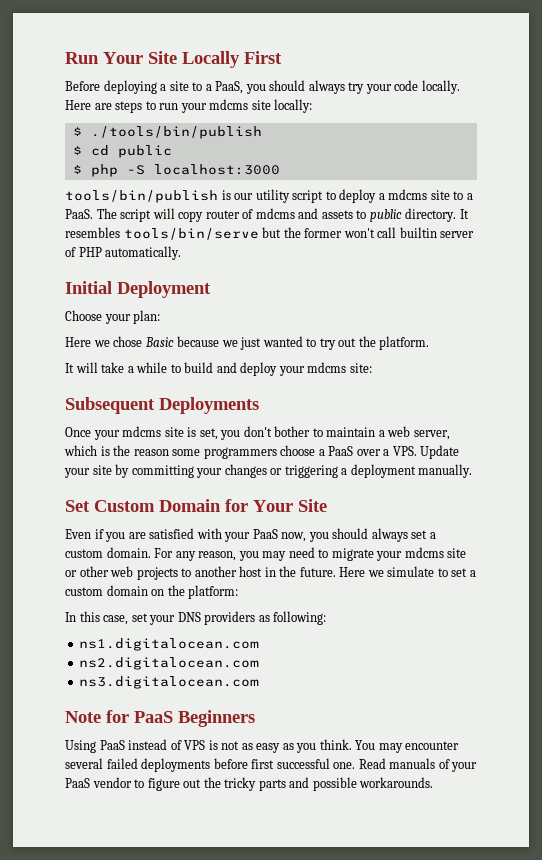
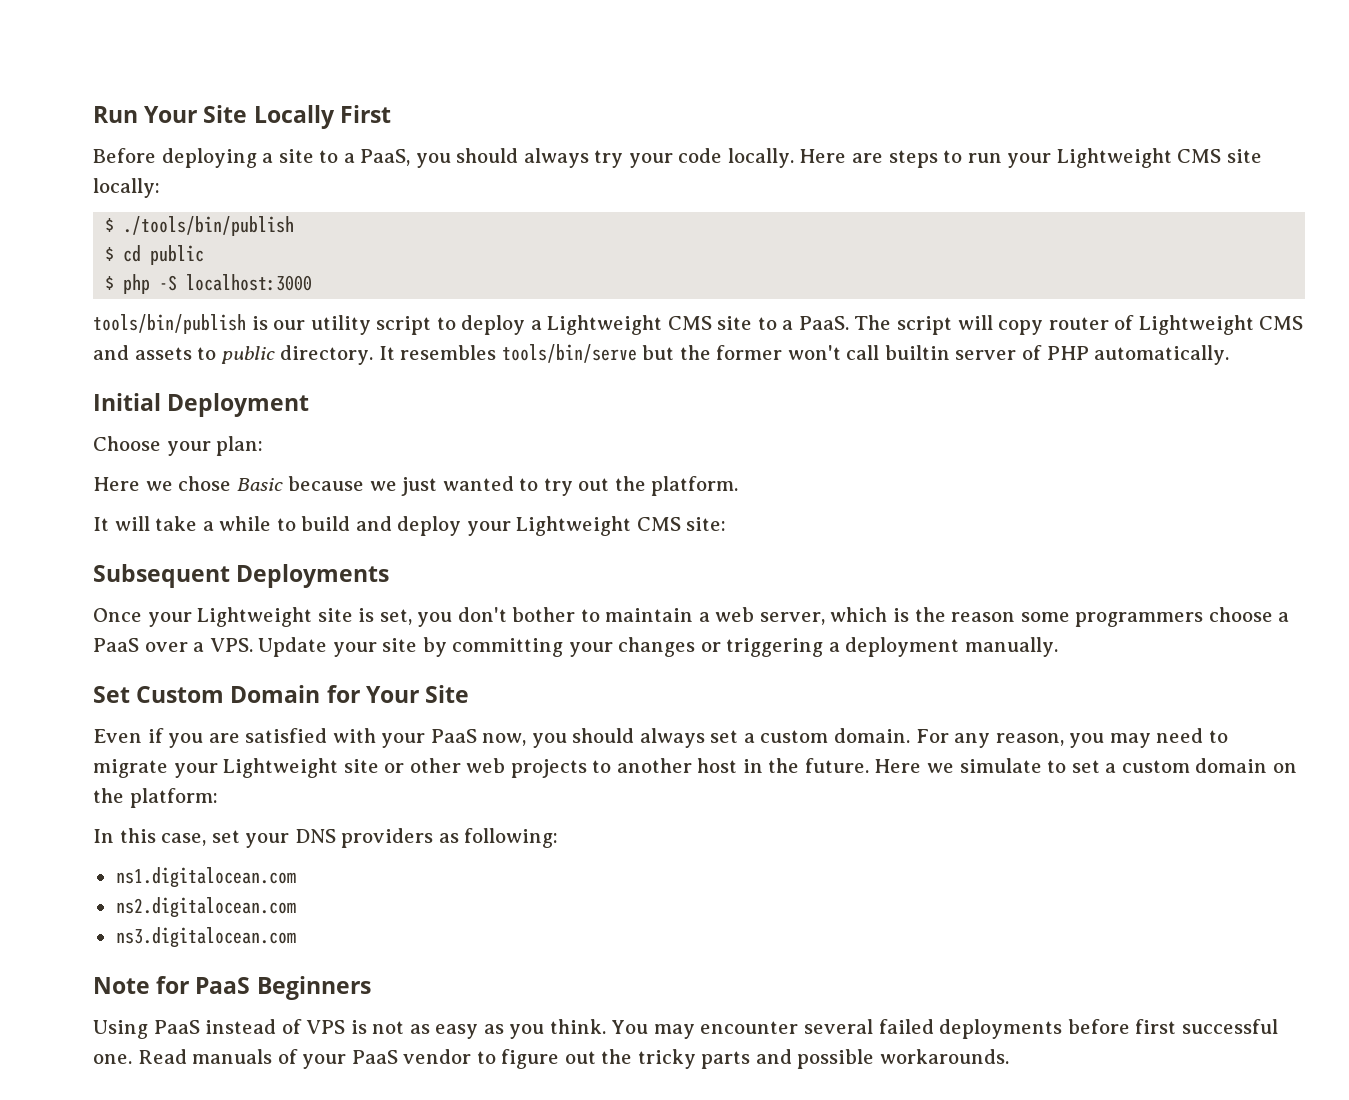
- Here are steps to run your mdcms site locally:
+ Here are steps to run your Lightweight CMS site locally:
- tools/bin/publish is our utility script to deploy a mdcms site to a PaaS.
+ tools/bin/publish is our utility script to deploy a Lightweight CMS site to a PaaS.
- The script will copy router of mdcms and assets to public directory.
+ The script will copy router of Lightweight CMS and assets to public directory.
- It will take a while to build and deploy your mdcms site:
+ It will take a while to build and deploy your Lightweight CMS site:
- Once your mdcms site is set, you don't bother to maintain a web server, which is the reason some programmers choose a PaaS over a VPS. Update your site by committing your changes or triggering a deployment manually.
+ Once your Lightweight site is set, you don't bother to maintain a web server, which is the reason some programmers choose a PaaS over a VPS. Update your site by committing your changes or triggering a deployment manually.
- For any reason, you may need to migrate your mdcms site or other web projects to another host in the future.
+ For any reason, you may need to migrate your Lightweight site or other web projects to another host in the future.

